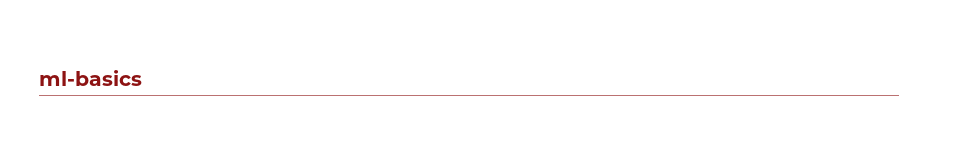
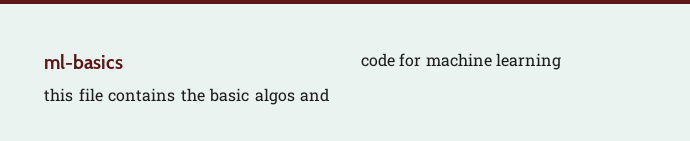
+ this file contains the basic algos and code for machine learning

